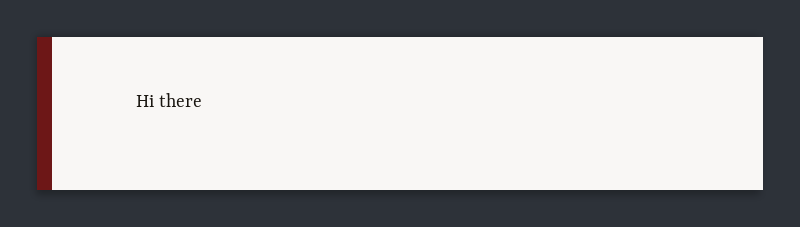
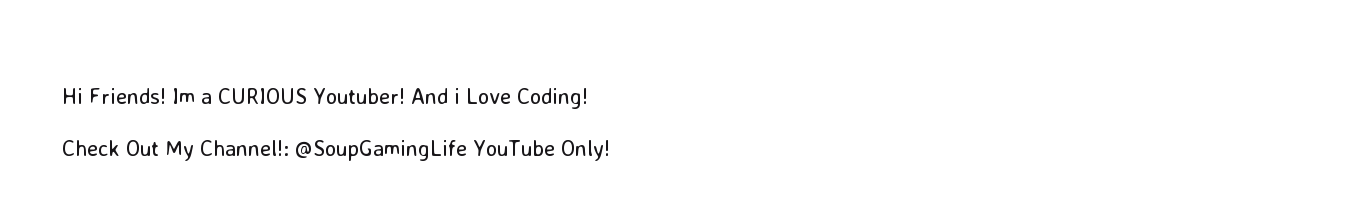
- Hi there
+ Hi Friends! Im a CURIOUS Youtuber! And i Love Coding!
+ Check Out My Channel!: @SoupGamingLife YouTube Only!

